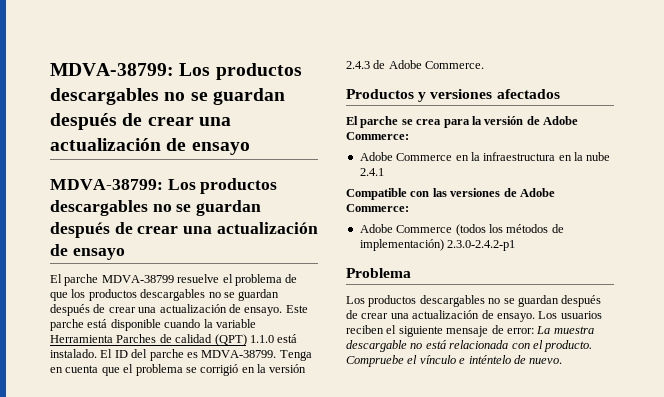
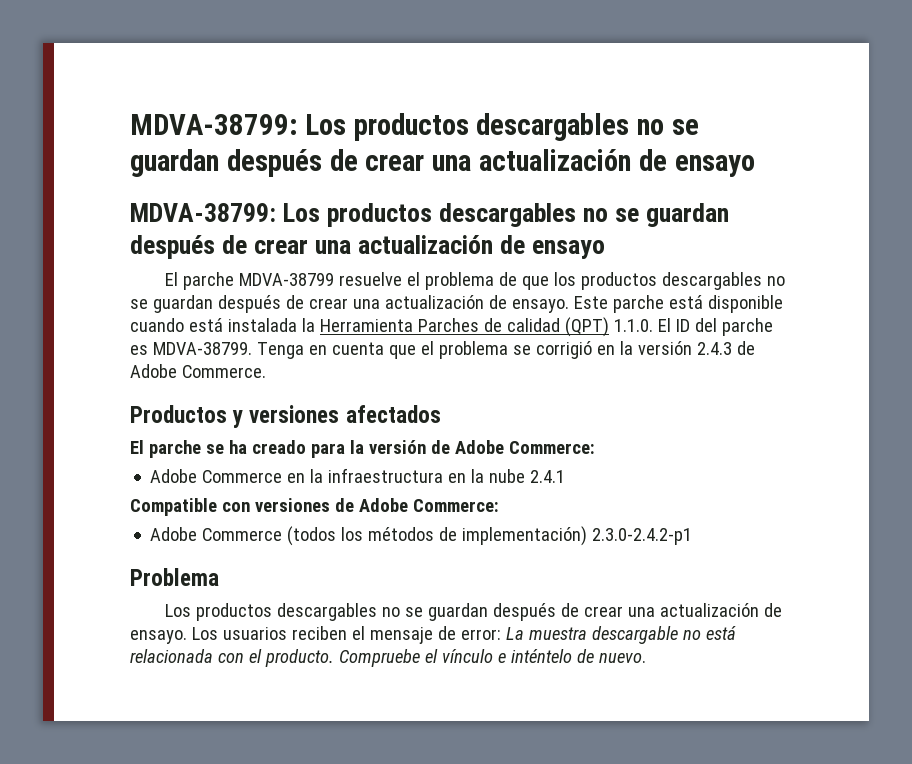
- Este parche está disponible cuando la variable Herramienta Parches de calidad (QPT) 1.1.0 está instalado. El ID del parche es MDVA-38799.
+ Este parche está disponible cuando está instalada la Herramienta Parches de calidad (QPT) 1.1.0. El ID del parche es MDVA-38799.
- El parche se crea para la versión de Adobe Commerce:
+ El parche se ha creado para la versión de Adobe Commerce:
- Compatible con las versiones de Adobe Commerce:
+ Compatible con versiones de Adobe Commerce:
- Los usuarios reciben el siguiente mensaje de error: La muestra descargable no está relacionada con el producto.
+ Los usuarios reciben el mensaje de error: La muestra descargable no está relacionada con el producto.

